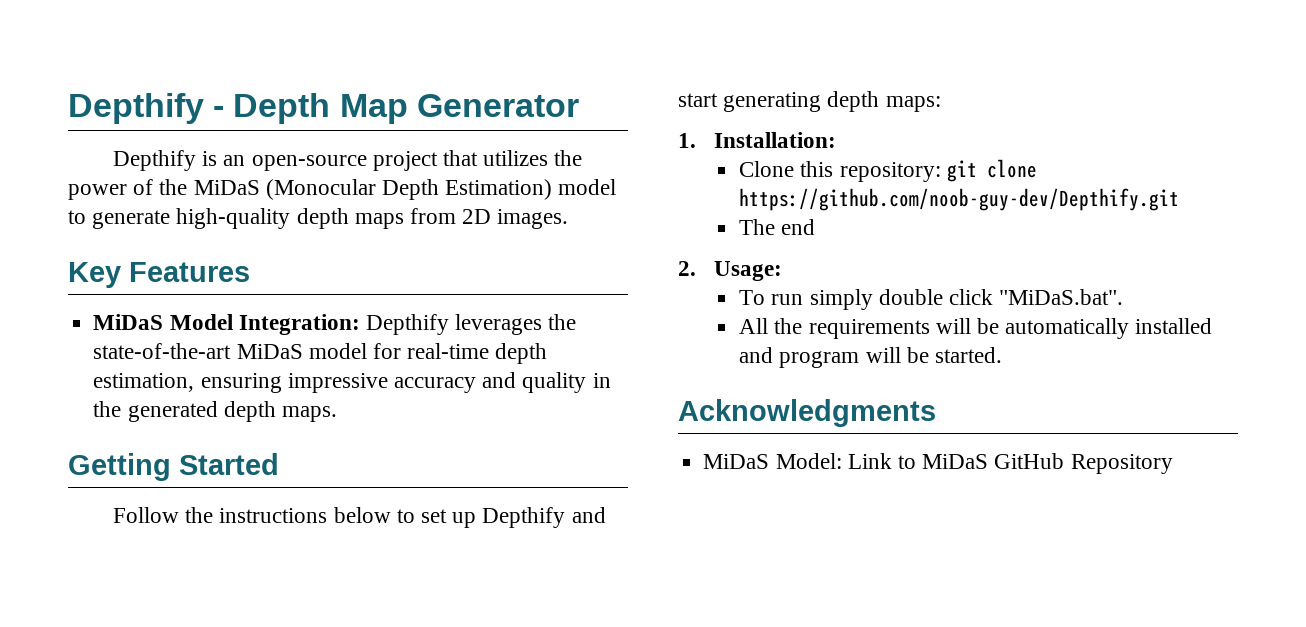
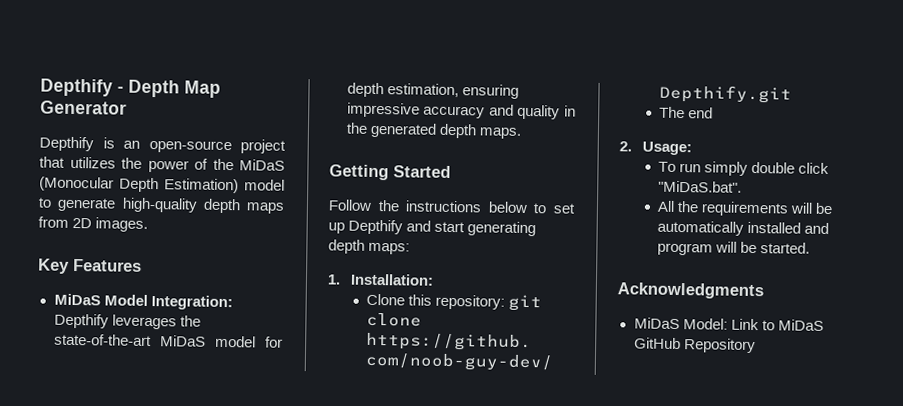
- MiDaS Model Integration: Depthify leverages the state-of-the-art MiDaS model for real-time depth estimation, ensuring impressive accuracy and quality in the generated depth maps.
+ MiDaS Model Integration: Depthify leverages the state-of-the-art MiDaS model for depth estimation, ensuring impressive accuracy and quality in the generated depth maps.

